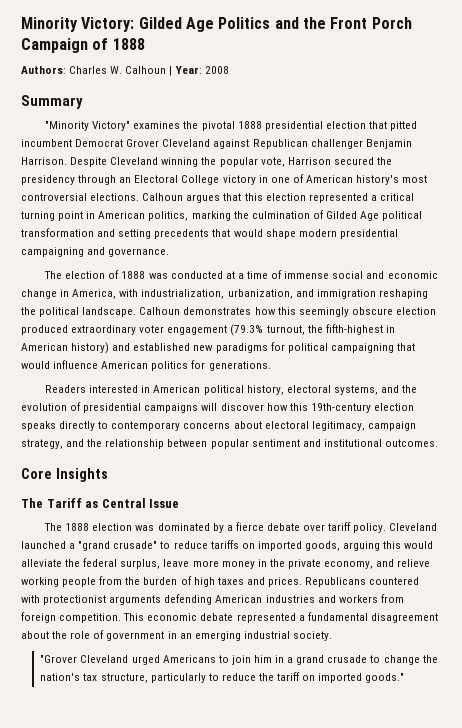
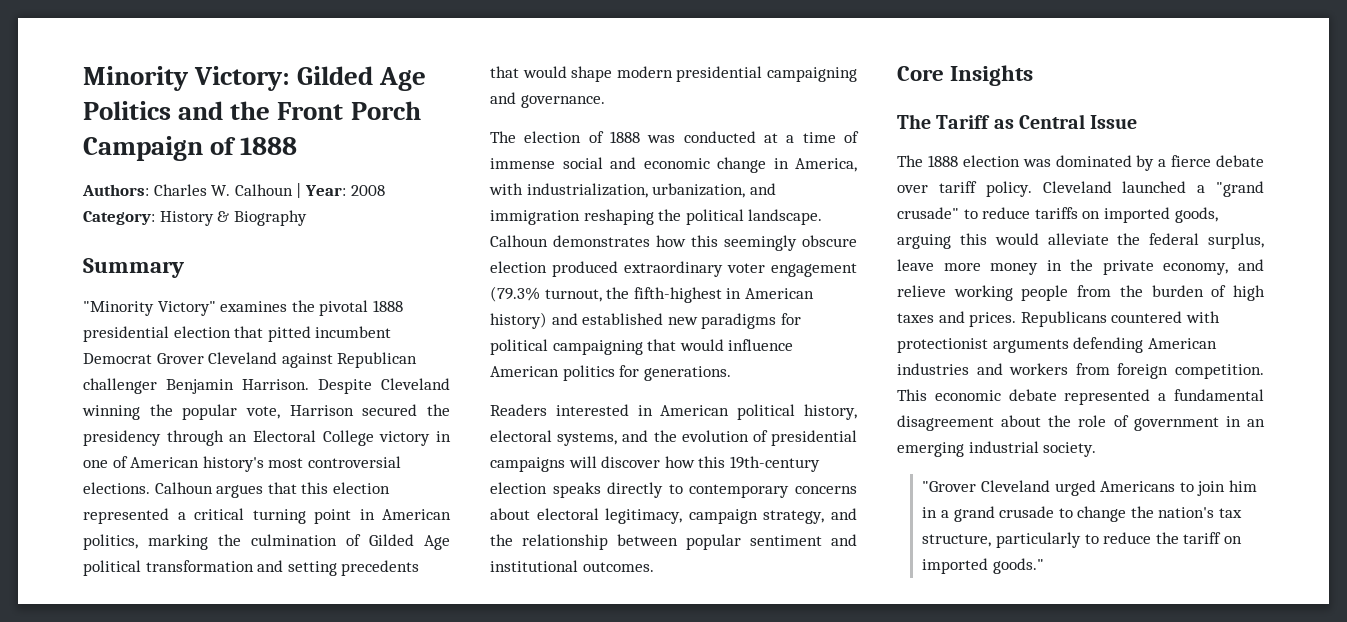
- Authors: Charles W. Calhoun | Year: 2008
+ Authors: Charles W. Calhoun | Year: 2008 Category: History & Biography

